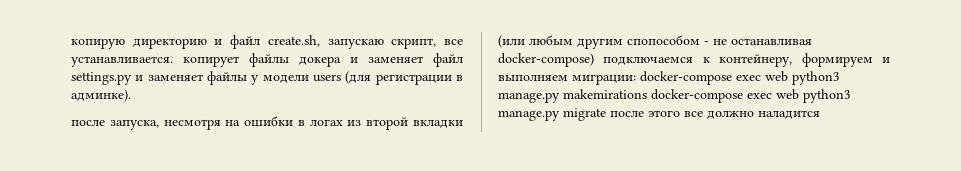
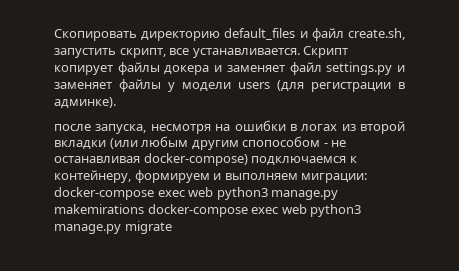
- копирую директорию и файл create.sh, запускаю скрипт, все устанавливается. копирует файлы докера и заменяет файл settings.py и заменяет файлы у модели users (для регистрации в админке).
+ Скопировать директорию default_files и файл create.sh, запустить скрипт, все устанавливается. Скрипт копирует файлы докера и заменяет файл settings.py и заменяет файлы у модели users (для регистрации в админке).
- после запуска, несмотря на ошибки в логах из второй вкладки (или любым другим спопособом - не останавливая docker-compose) подключаемся к контейнеру, формируем и выполняем миграции: docker-compose exec web python3 manage.py makemirations docker-compose exec web python3 manage.py migrate после этого все должно наладится
+ после запуска, несмотря на ошибки в логах из второй вкладки (или любым другим спопособом - не останавливая docker-compose) подключаемся к контейнеру, формируем и выполняем миграции: docker-compose exec web python3 manage.py makemirations docker-compose exec web python3 manage.py migrate

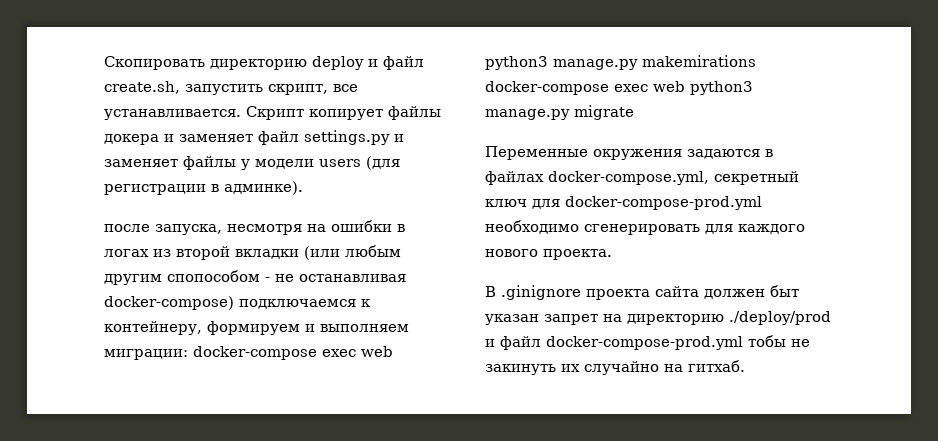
- Скопировать директорию default_files и файл create.sh, запустить скрипт, все устанавливается.
+ Скопировать директорию deploy и файл create.sh, запустить скрипт, все устанавливается.
+ Переменные окружения задаются в файлах docker-compose.yml, секретный ключ для docker-compose-prod.yml необходимо сгенерировать для каждого нового проекта.
+ В .ginignore проекта сайта должен быт указан запрет на директорию ./deploy/prod и файл docker-compose-prod.yml тобы не закинуть их случайно на гитхаб.

